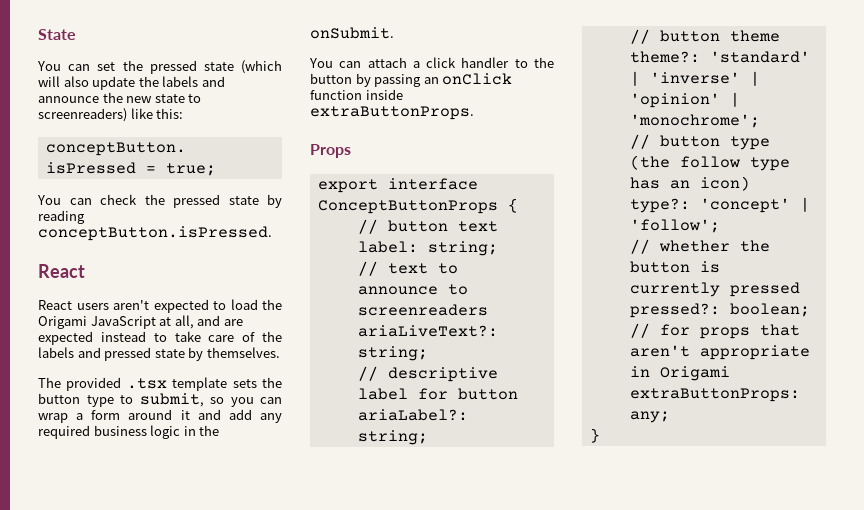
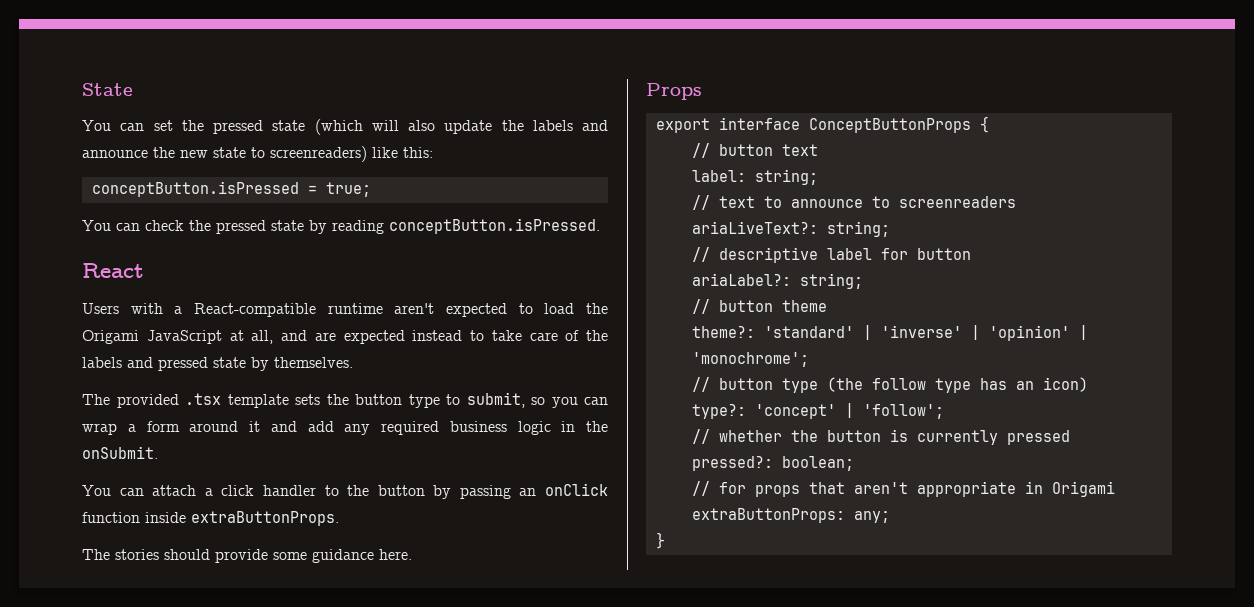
- React users aren't expected to load the Origami JavaScript at all, and are expected instead to take care of the labels and pressed state by themselves.
+ Users with a React-compatible runtime aren't expected to load the Origami JavaScript at all, and are expected instead to take care of the labels and pressed state by themselves.
+ The stories should provide some guidance here.

